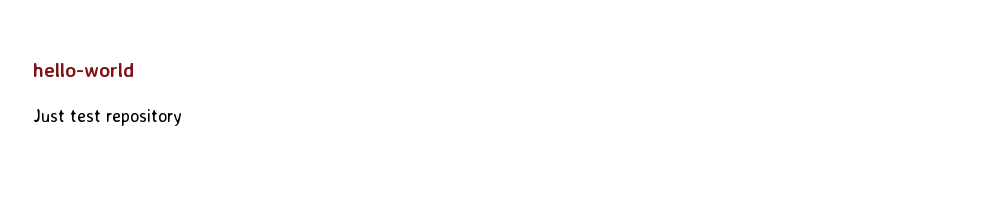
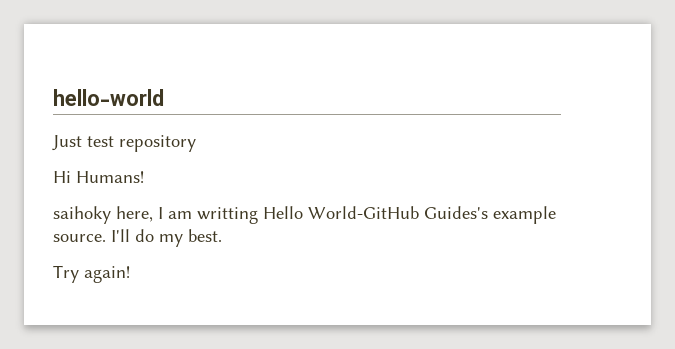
+ Hi Humans!
+ saihoky here, I am writting Hello World-GitHub Guides's example source. I'll do my best.
+ Try again!

